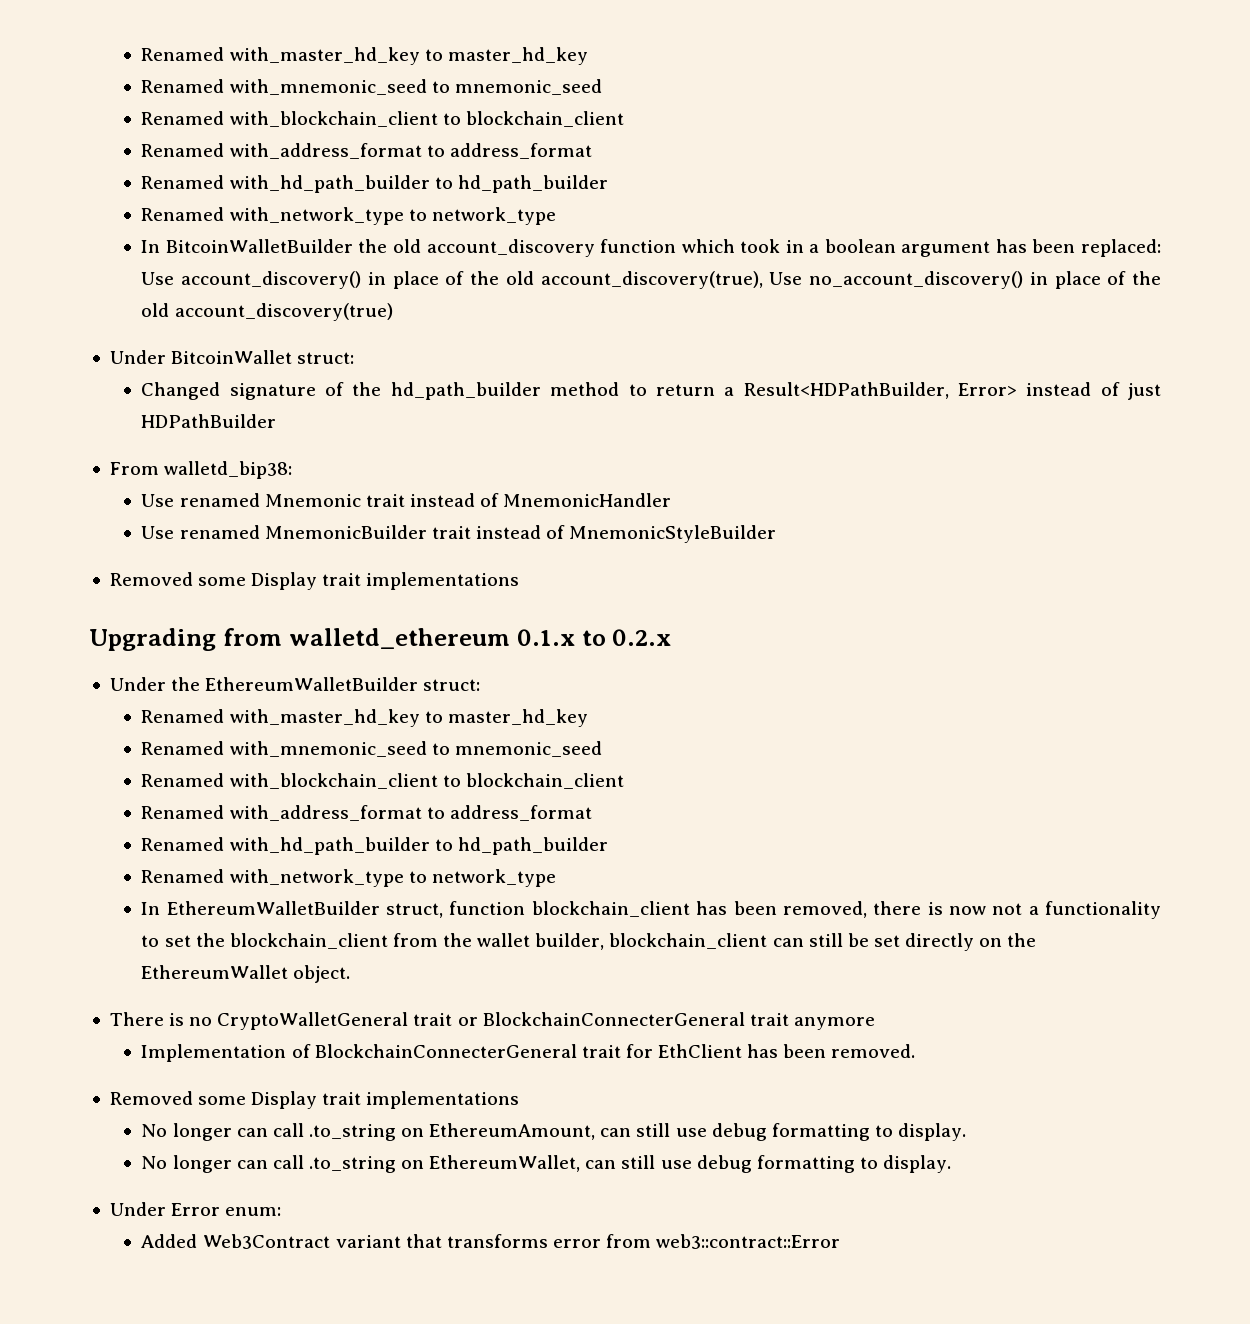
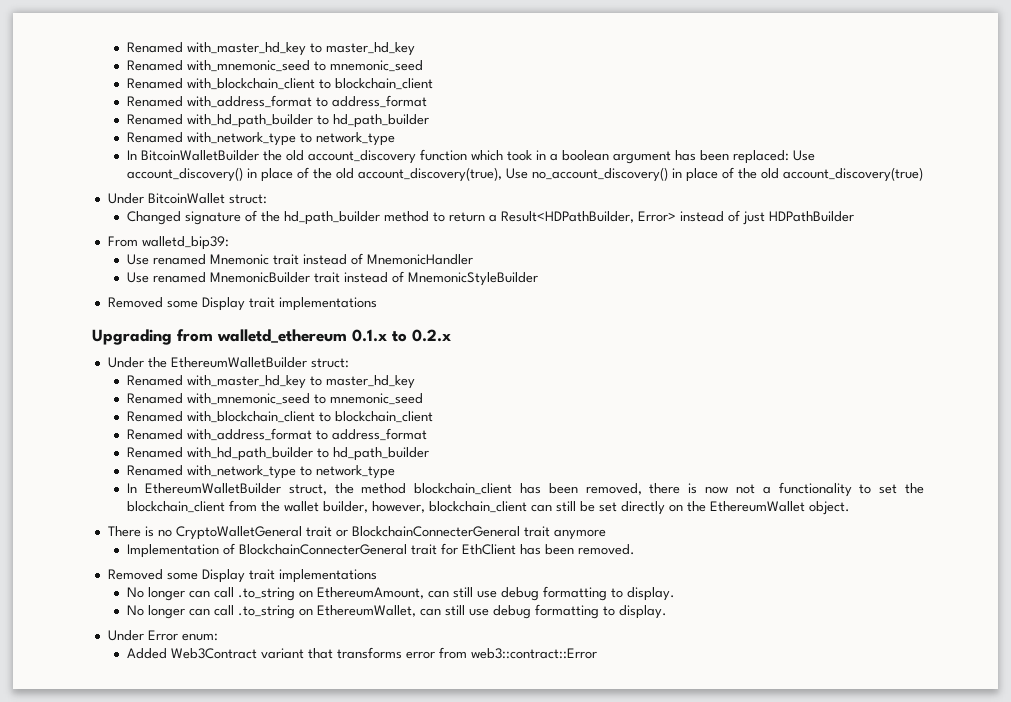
- From walletd_bip38:
+ From walletd_bip39:
- In EthereumWalletBuilder struct, function blockchain_client has been removed, there is now not a functionality to set the blockchain_client from the wallet builder, blockchain_client can still be set directly on the EthereumWallet object.
+ In EthereumWalletBuilder struct, the method blockchain_client has been removed, there is now not a functionality to set the blockchain_client from the wallet builder, however, blockchain_client can still be set directly on the EthereumWallet object.

